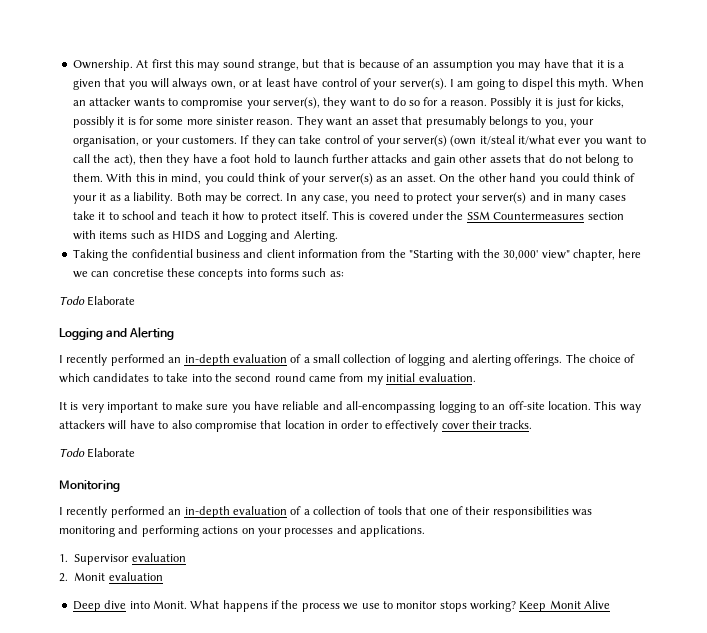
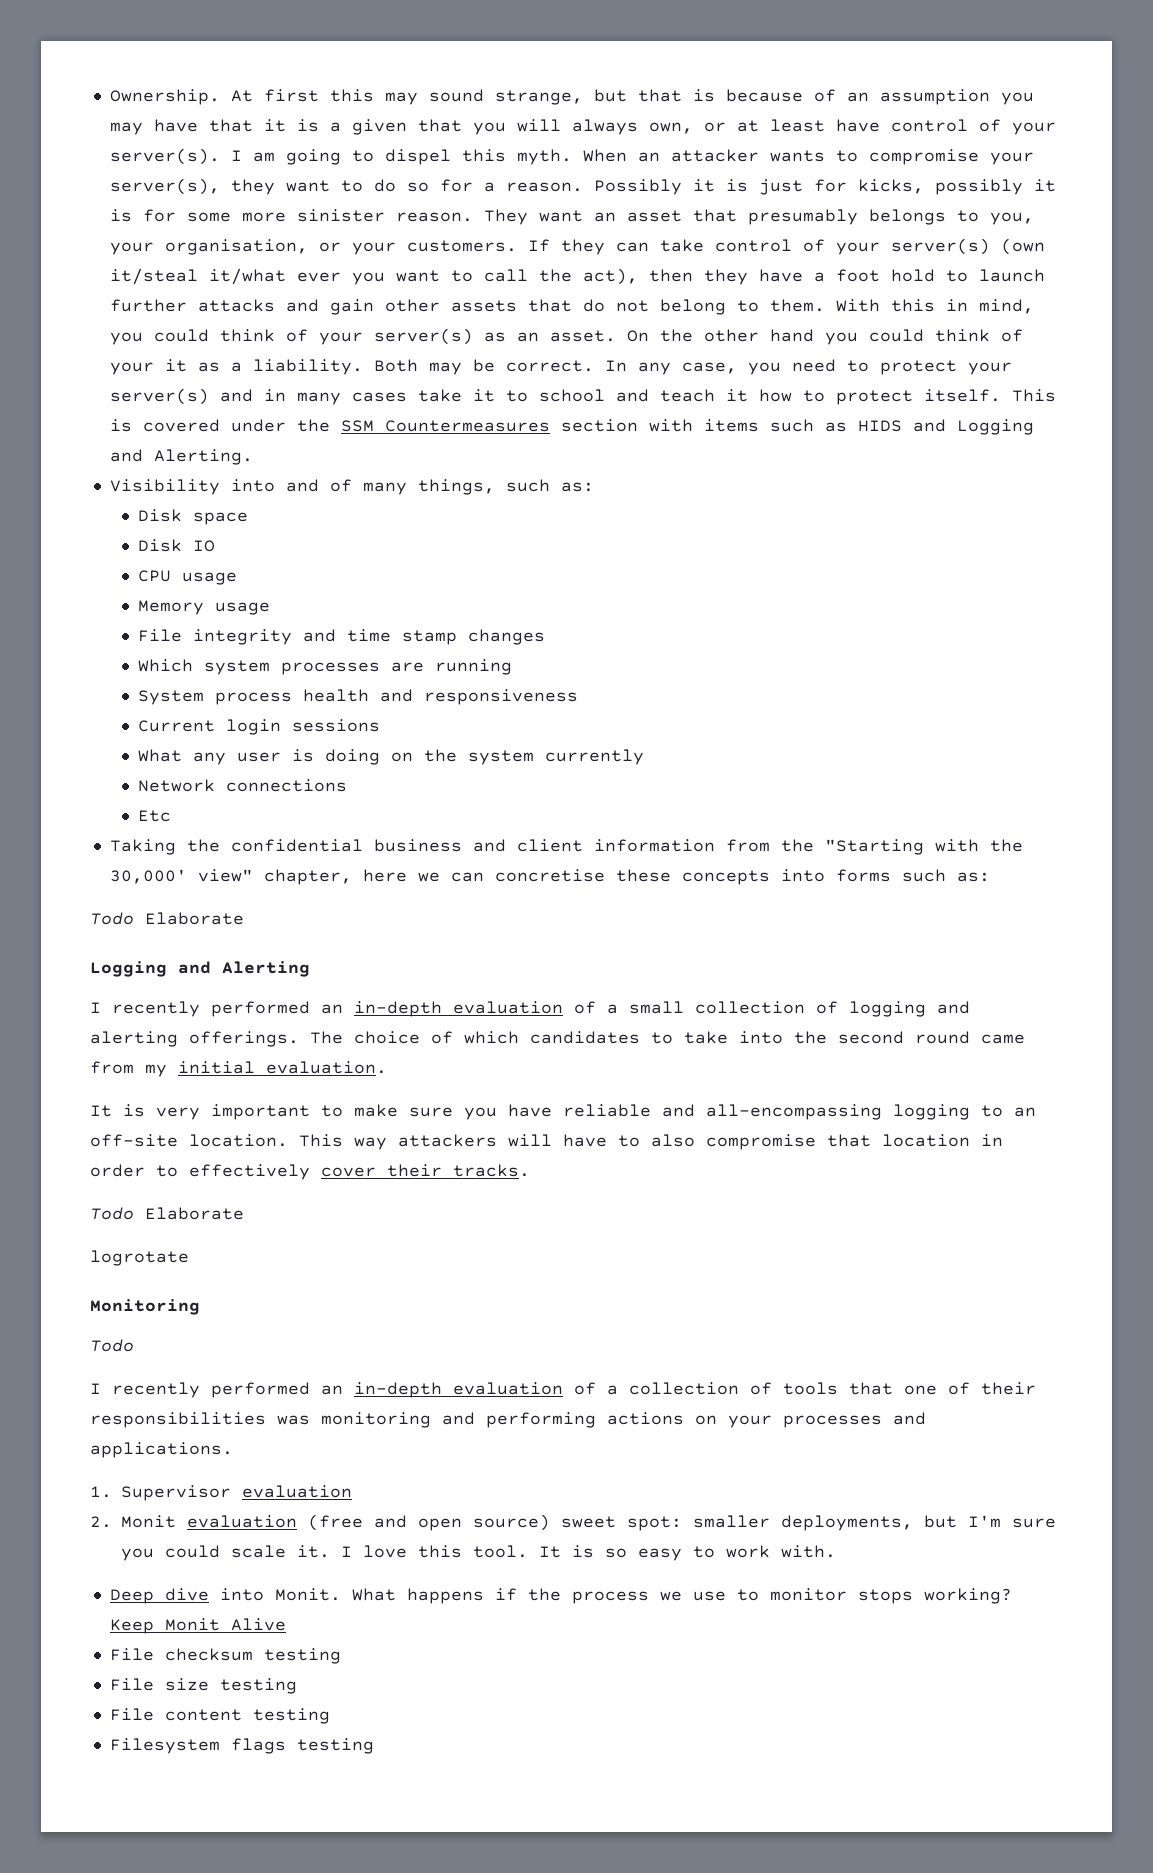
+ Visibility into and of many things, such as:
+ Disk space
+ Disk IO
+ CPU usage
+ Memory usage
+ File integrity and time stamp changes
+ Which system processes are running
+ System process health and responsiveness
+ Current login sessions
+ What any user is doing on the system currently
+ Network connections
+ Etc
+ logrotate
  Monitoring
+ Todo
- 2. Monit evaluation
+ 2. Monit evaluation (free and open source) sweet spot: smaller deployments, but I'm sure you could scale it. I love this tool. It is so easy to work with.
+ File checksum testing
+ File size testing
+ File content testing
+ Filesystem flags testing

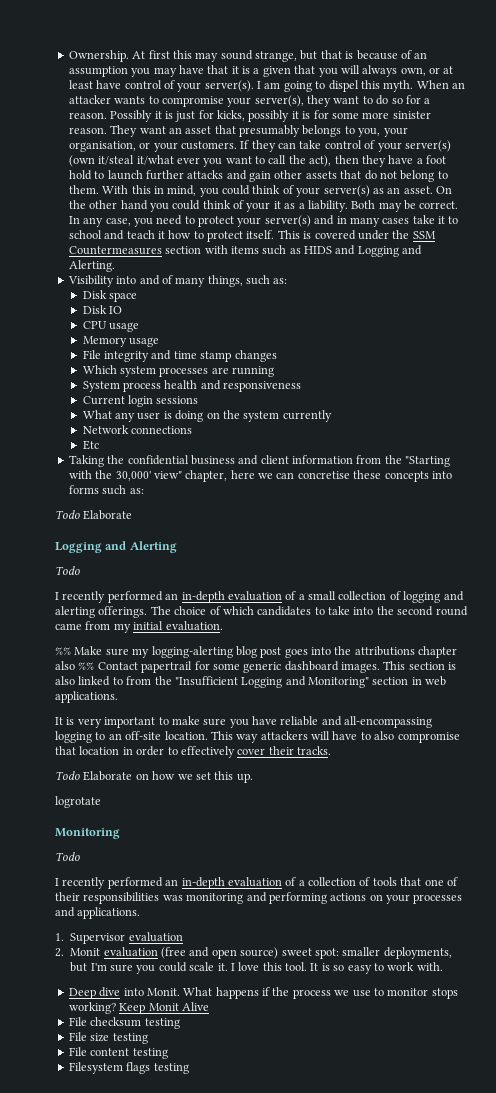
  Logging and Alerting
+ Todo
+ %% Make sure my logging-alerting blog post goes into the attributions chapter also %% Contact papertrail for some generic dashboard images. This section is also linked to from the "Insufficient Logging and Monitoring" section in web applications.
  This way attackers will have to also compromise that location in order to effectively cover their tracks.
- Todo Elaborate
+ Todo Elaborate on how we set this up.

